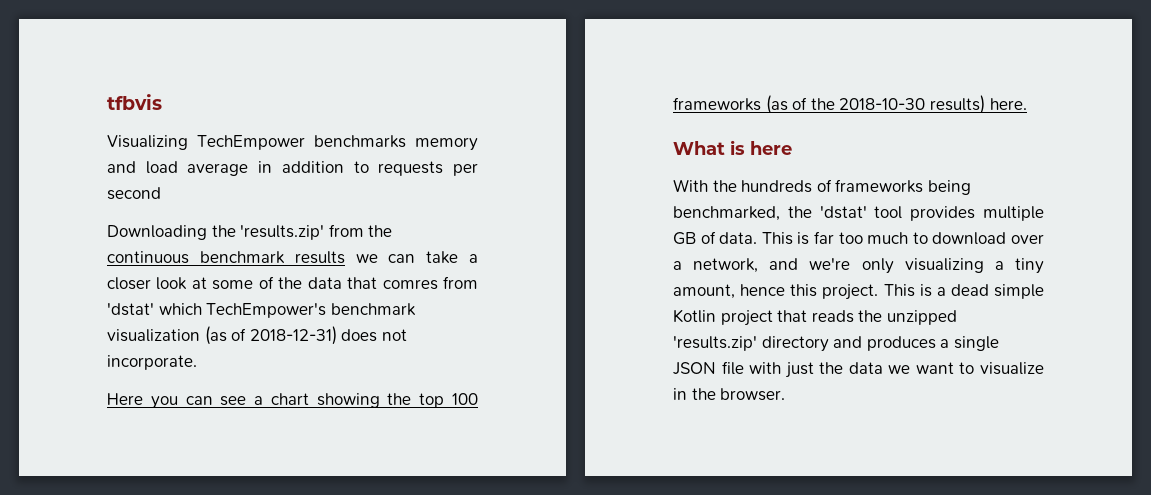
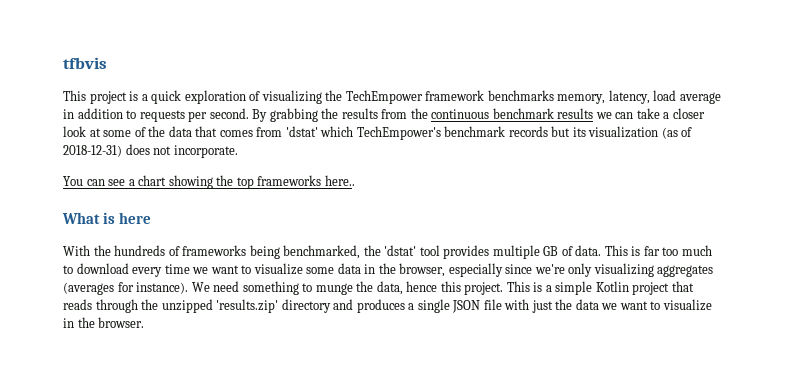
- Visualizing TechEmpower benchmarks memory and load average in addition to requests per second
- Downloading the 'results.zip' from the continuous benchmark results we can take a closer look at some of the data that comres from 'dstat' which TechEmpower's benchmark visualization (as of 2018-12-31) does not incorporate.
+ This project is a quick exploration of visualizing the TechEmpower framework benchmarks memory, latency, load average in addition to requests per second. By grabbing the results from the continuous benchmark results we can take a closer look at some of the data that comes from 'dstat' which TechEmpower's benchmark records but its visualization (as of 2018-12-31) does not incorporate.
- Here you can see a chart showing the top 100 frameworks (as of the 2018-10-30 results) here.
+ You can see a chart showing the top frameworks here..
- This is far too much to download over a network, and we're only visualizing a tiny amount, hence this project.
+ This is far too much to download every time we want to visualize some data in the browser, especially since we're only visualizing aggregates (averages for instance). We need something to munge the data, hence this project.
- This is a dead simple Kotlin project that reads the unzipped 'results.zip' directory and produces a single JSON file with just the data we want to visualize in the browser.
+ This is a simple Kotlin project that reads through the unzipped 'results.zip' directory and produces a single JSON file with just the data we want to visualize in the browser.

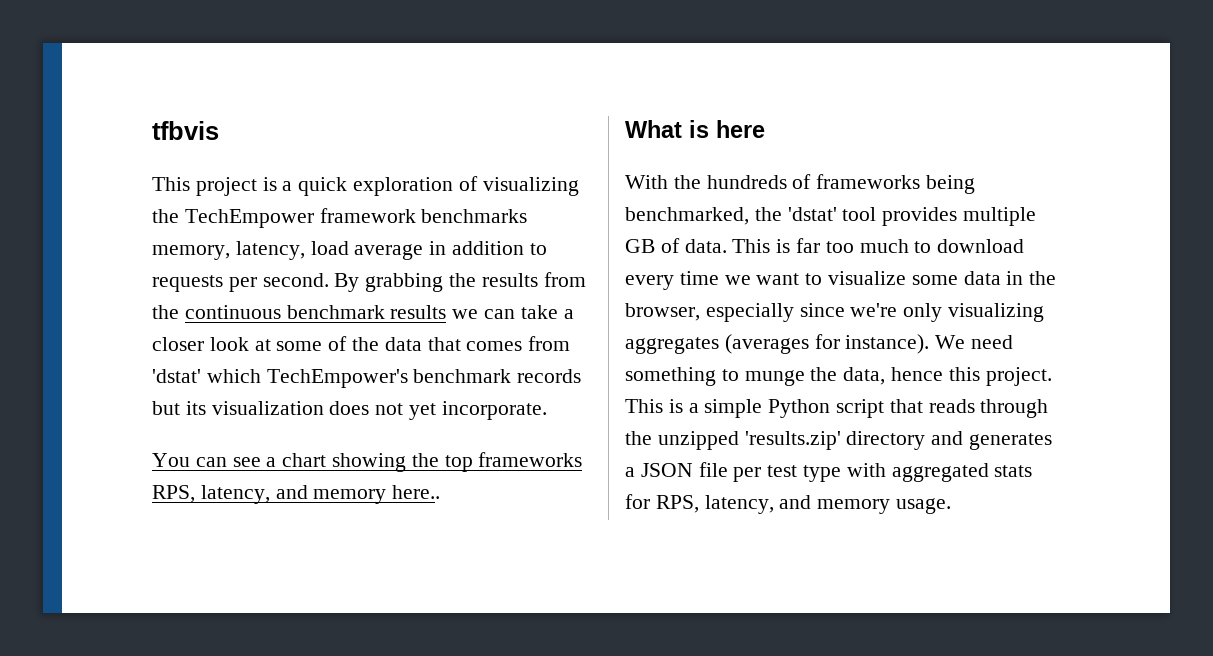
- By grabbing the results from the continuous benchmark results we can take a closer look at some of the data that comes from 'dstat' which TechEmpower's benchmark records but its visualization (as of 2018-12-31) does not incorporate.
+ By grabbing the results from the continuous benchmark results we can take a closer look at some of the data that comes from 'dstat' which TechEmpower's benchmark records but its visualization does not yet incorporate.
- You can see a chart showing the top frameworks here..
+ You can see a chart showing the top frameworks RPS, latency, and memory here..
- This is a simple Kotlin project that reads through the unzipped 'results.zip' directory and produces a single JSON file with just the data we want to visualize in the browser.
+ This is a simple Python script that reads through the unzipped 'results.zip' directory and generates a JSON file per test type with aggregated stats for RPS, latency, and memory usage.

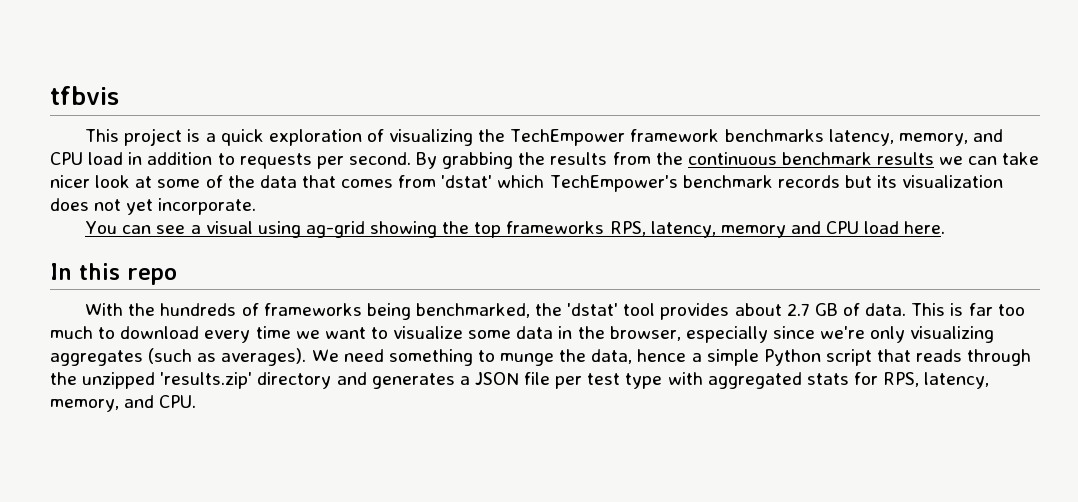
- This project is a quick exploration of visualizing the TechEmpower framework benchmarks memory, latency, load average in addition to requests per second.
+ This project is a quick exploration of visualizing the TechEmpower framework benchmarks latency, memory, and CPU load in addition to requests per second.
- By grabbing the results from the continuous benchmark results we can take a closer look at some of the data that comes from 'dstat' which TechEmpower's benchmark records but its visualization does not yet incorporate.
+ By grabbing the results from the continuous benchmark results we can take nicer look at some of the data that comes from 'dstat' which TechEmpower's benchmark records but its visualization does not yet incorporate.
- You can see a chart showing the top frameworks RPS, latency, and memory here..
- What is here
+ You can see a visual using ag-grid showing the top frameworks RPS, latency, memory and CPU load here.
+ In this repo
- With the hundreds of frameworks being benchmarked, the 'dstat' tool provides multiple GB of data.
+ With the hundreds of frameworks being benchmarked, the 'dstat' tool provides about 2.7 GB of data.
- This is far too much to download every time we want to visualize some data in the browser, especially since we're only visualizing aggregates (averages for instance).
+ This is far too much to download every time we want to visualize some data in the browser, especially since we're only visualizing aggregates (such as averages).
- We need something to munge the data, hence this project. This is a simple Python script that reads through the unzipped 'results.zip' directory and generates a JSON file per test type with aggregated stats for RPS, latency, and memory usage.
+ We need something to munge the data, hence a simple Python script that reads through the unzipped 'results.zip' directory and generates a JSON file per test type with aggregated stats for RPS, latency, memory, and CPU.

